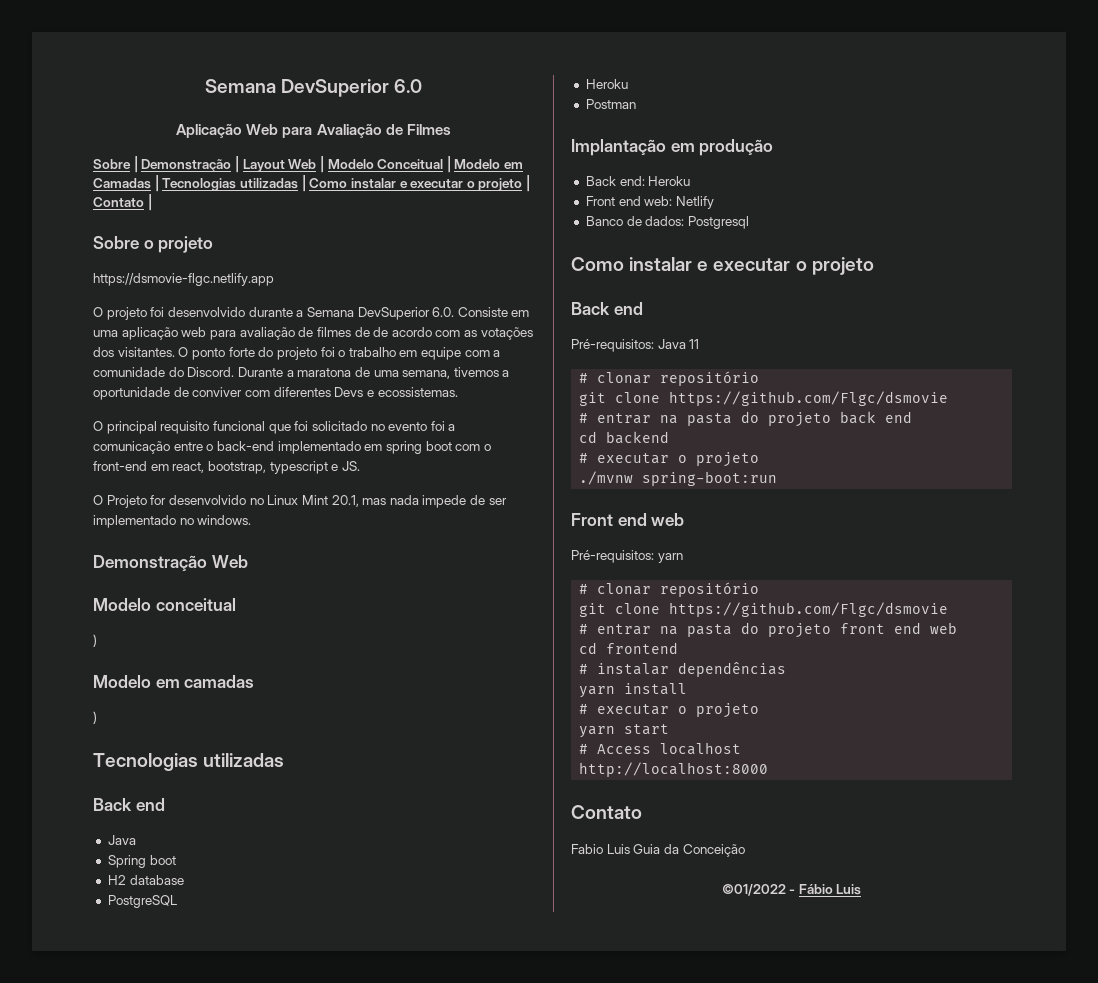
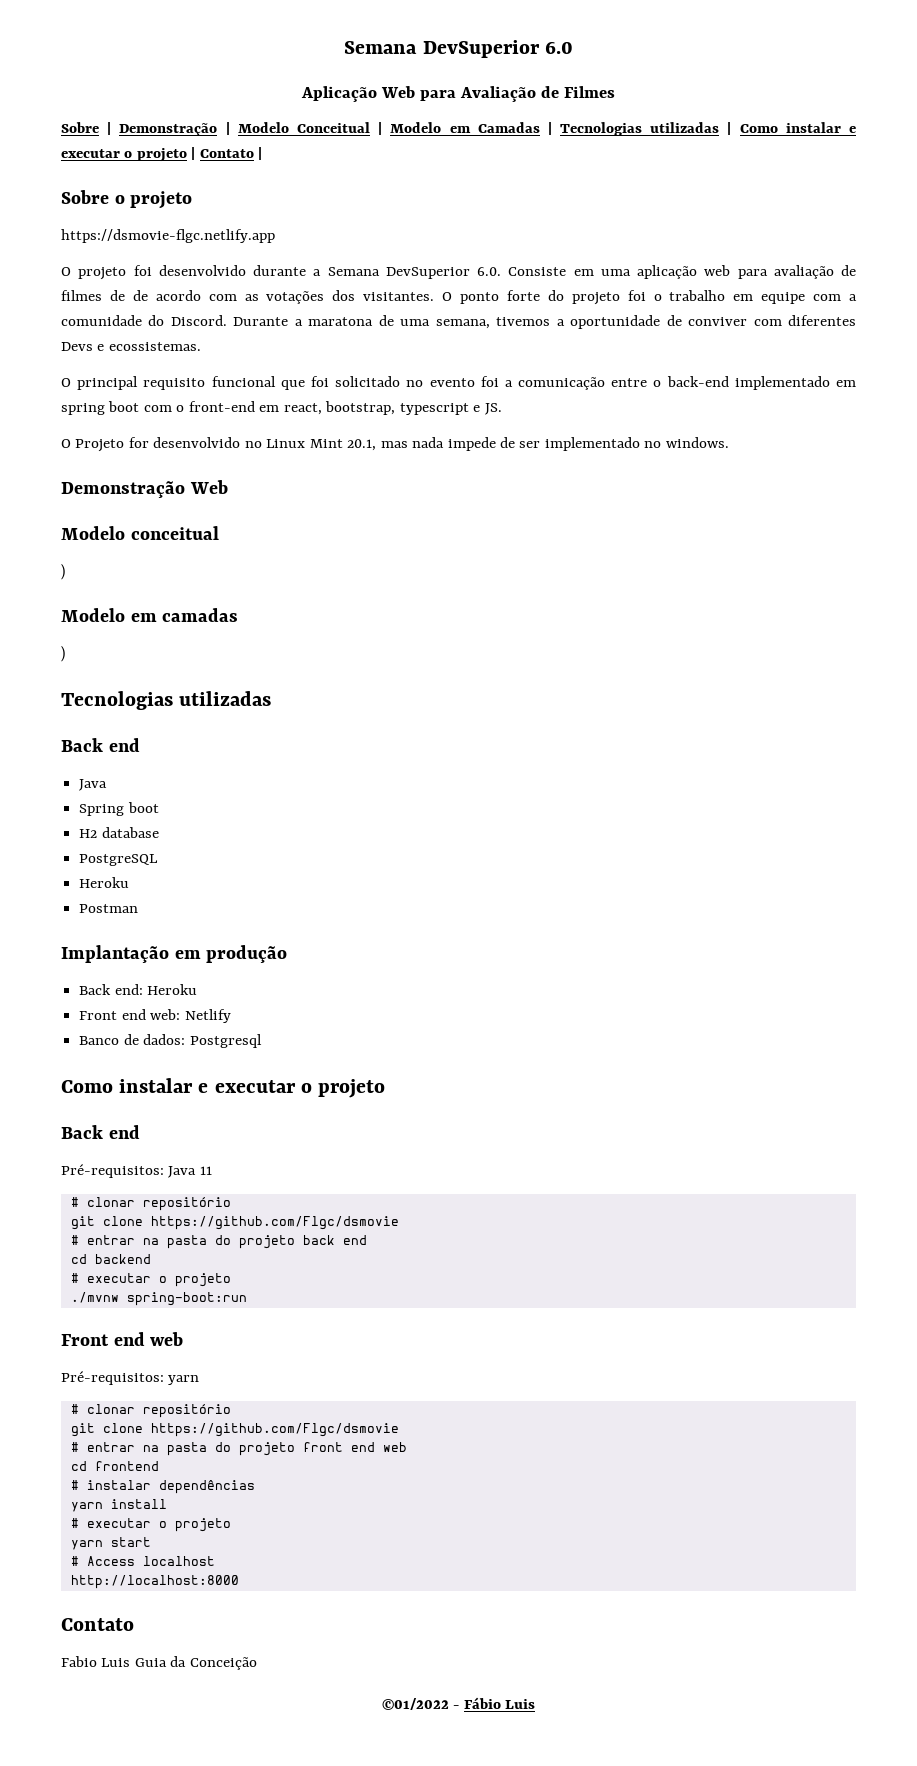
- Sobre | Demonstração | Layout Web | Modelo Conceitual | Modelo em Camadas | Tecnologias utilizadas | Como instalar e executar o projeto | Contato |
+ Sobre | Demonstração | Modelo Conceitual | Modelo em Camadas | Tecnologias utilizadas | Como instalar e executar o projeto | Contato |

